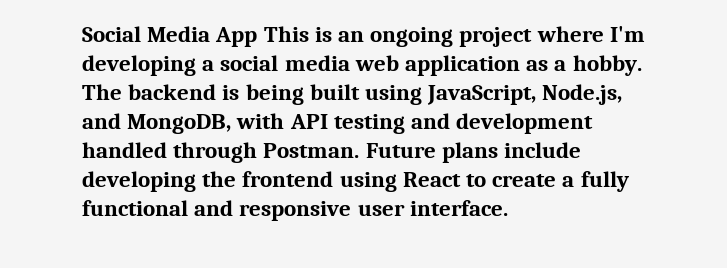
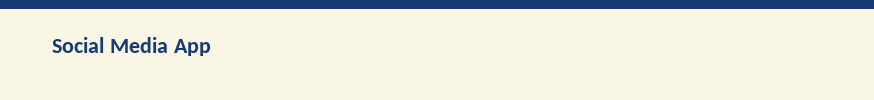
- Social Media App This is an ongoing project where I'm developing a social media web application as a hobby. The backend is being built using JavaScript, Node.js, and MongoDB, with API testing and development handled through Postman. Future plans include developing the frontend using React to create a fully functional and responsive user interface.
+ Social Media App

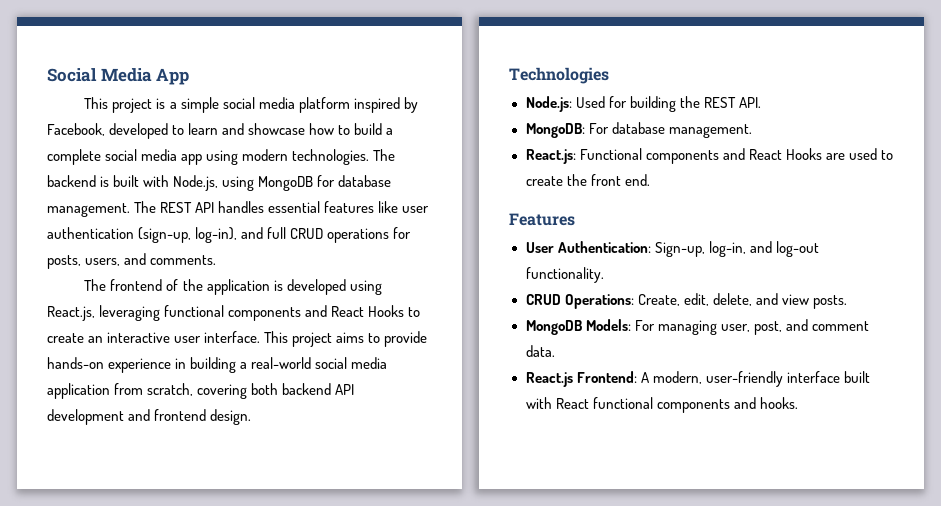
+ This project is a simple social media platform inspired by Facebook, developed to learn and showcase how to build a complete social media app using modern technologies. The backend is built with Node.js, using MongoDB for database management. The REST API handles essential features like user authentication (sign-up, log-in), and full CRUD operations for posts, users, and comments.
+ The frontend of the application is developed using React.js, leveraging functional components and React Hooks to create an interactive user interface. This project aims to provide hands-on experience in building a real-world social media application from scratch, covering both backend API development and frontend design.
+ Technologies
+ Node.js: Used for building the REST API.
+ MongoDB: For database management.
+ React.js: Functional components and React Hooks are used to create the front end.
+ Features
+ User Authentication: Sign-up, log-in, and log-out functionality.
+ CRUD Operations: Create, edit, delete, and view posts.
+ MongoDB Models: For managing user, post, and comment data.
+ React.js Frontend: A modern, user-friendly interface built with React functional components and hooks.

